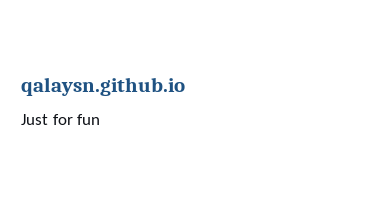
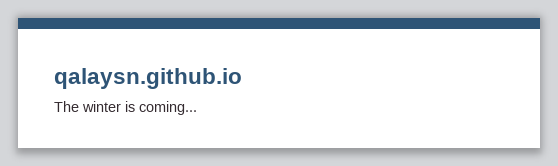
- Just for fun
+ The winter is coming...

